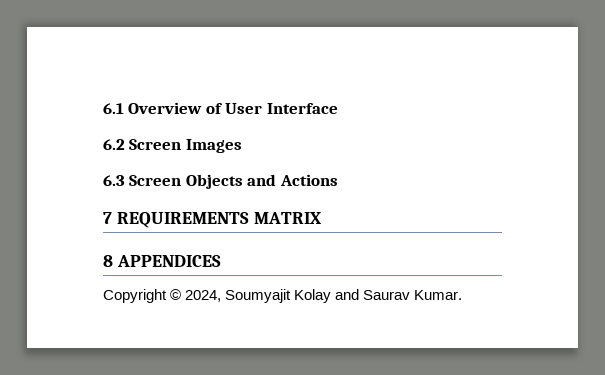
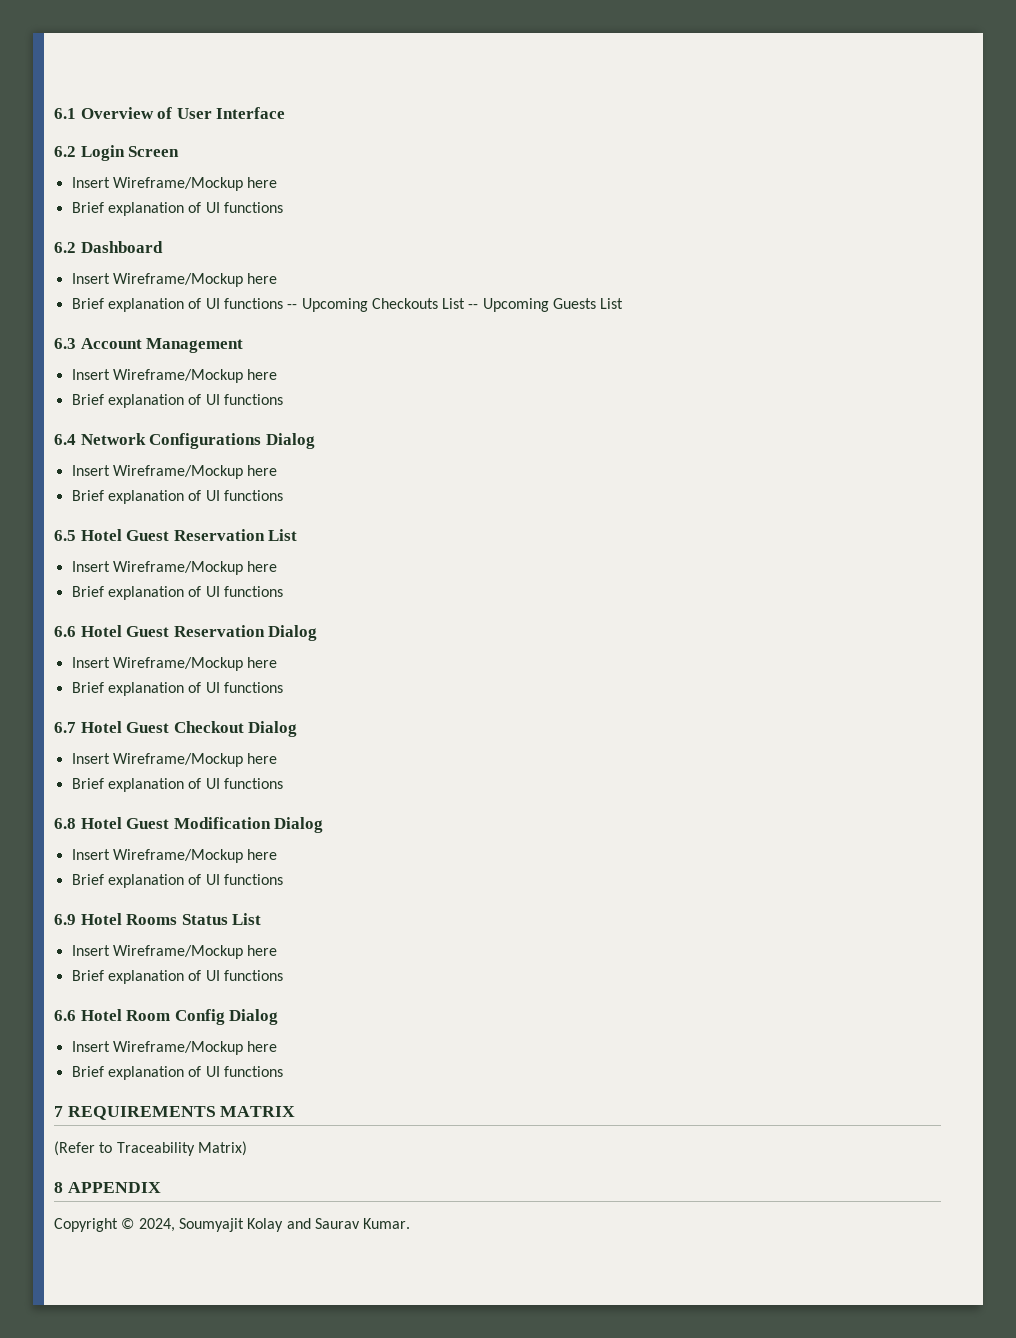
- 6.2 Screen Images
- 6.3 Screen Objects and Actions
+ 6.2 Login Screen
+ Insert Wireframe/Mockup here
+ Brief explanation of UI functions
+ 6.2 Dashboard
+ Insert Wireframe/Mockup here
+ Brief explanation of UI functions -- Upcoming Checkouts List -- Upcoming Guests List
+ 6.3 Account Management
+ Insert Wireframe/Mockup here
+ Brief explanation of UI functions
+ 6.4 Network Configurations Dialog
+ Insert Wireframe/Mockup here
+ Brief explanation of UI functions
+ 6.5 Hotel Guest Reservation List
+ Insert Wireframe/Mockup here
+ Brief explanation of UI functions
+ 6.6 Hotel Guest Reservation Dialog
+ Insert Wireframe/Mockup here
+ Brief explanation of UI functions
+ 6.7 Hotel Guest Checkout Dialog
+ Insert Wireframe/Mockup here
+ Brief explanation of UI functions
+ 6.8 Hotel Guest Modification Dialog
+ Insert Wireframe/Mockup here
+ Brief explanation of UI functions
+ 6.9 Hotel Rooms Status List
+ Insert Wireframe/Mockup here
+ Brief explanation of UI functions
+ 6.6 Hotel Room Config Dialog
+ Insert Wireframe/Mockup here
+ Brief explanation of UI functions
+ (Refer to Traceability Matrix)
- 8 APPENDICES
+ 8 APPENDIX

